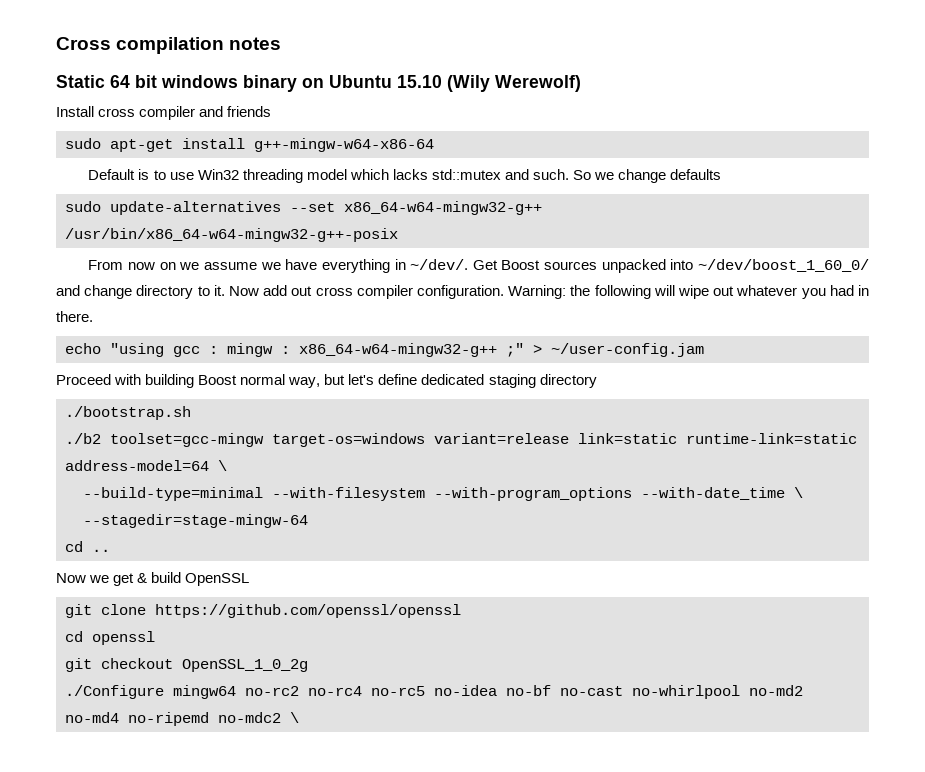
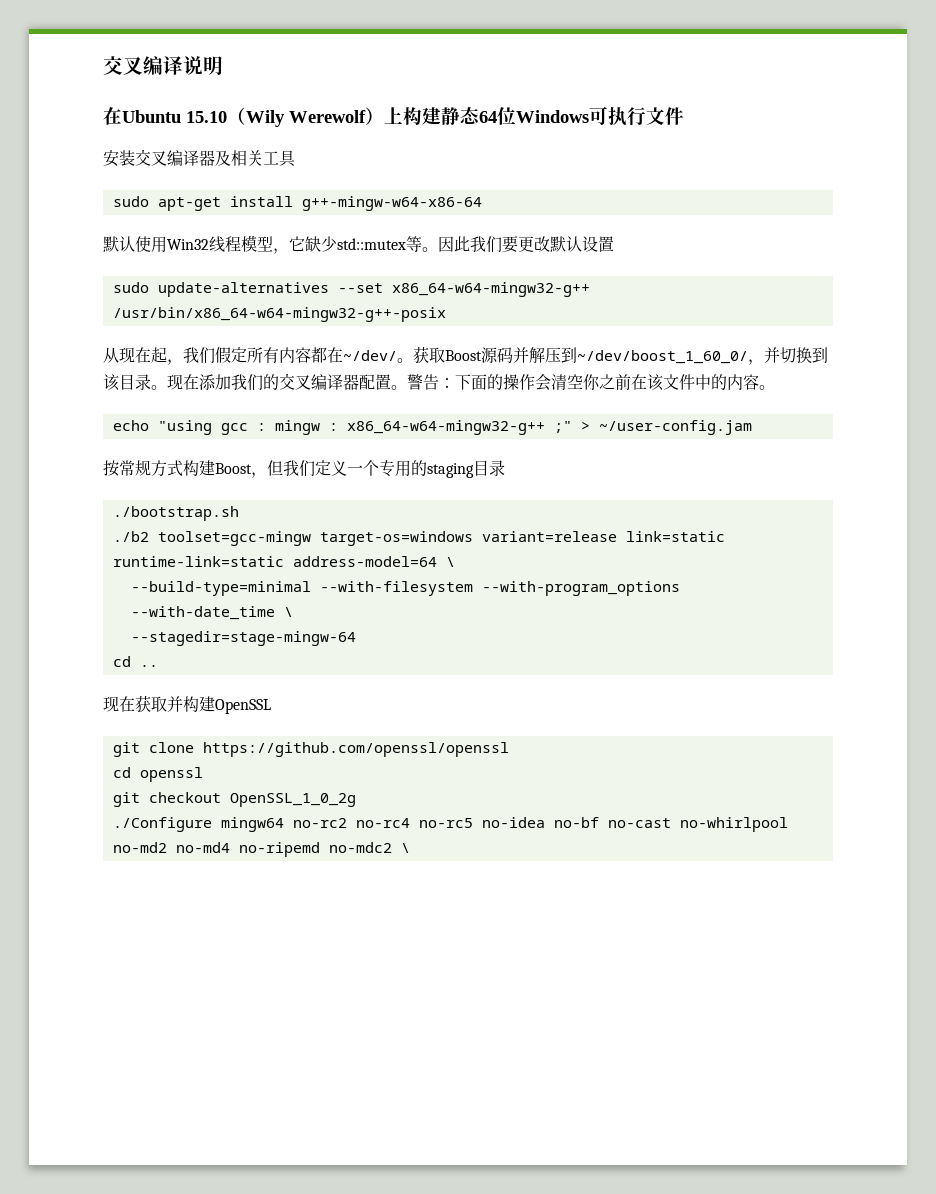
- Cross compilation notes
- Static 64 bit windows binary on Ubuntu 15.10 (Wily Werewolf)
- Install cross compiler and friends
+ 交叉编译说明
+ 在Ubuntu 15.10（Wily Werewolf）上构建静态64位Windows可执行文件
+ 安装交叉编译器及相关工具
  sudo apt-get install g++-mingw-w64-x86-64
- Default is to use Win32 threading model which lacks std::mutex and such. So we change defaults
+ 默认使用Win32线程模型，它缺少std::mutex等。因此我们要更改默认设置
- From now on we assume we have everything in ~/dev/. Get Boost sources unpacked into ~/dev/boost_1_60_0/ and change directory to it. Now add out cross compiler configuration. Warning: the following will wipe out whatever you had in there.
+ 从现在起，我们假定所有内容都在~/dev/。获取Boost源码并解压到~/dev/boost_1_60_0/，并切换到该目录。现在添加我们的交叉编译器配置。警告：下面的操作会清空你之前在该文件中的内容。
- Proceed with building Boost normal way, but let's define dedicated staging directory
+ 按常规方式构建Boost，但我们定义一个专用的staging目录
- Now we get & build OpenSSL
+ 现在获取并构建OpenSSL

